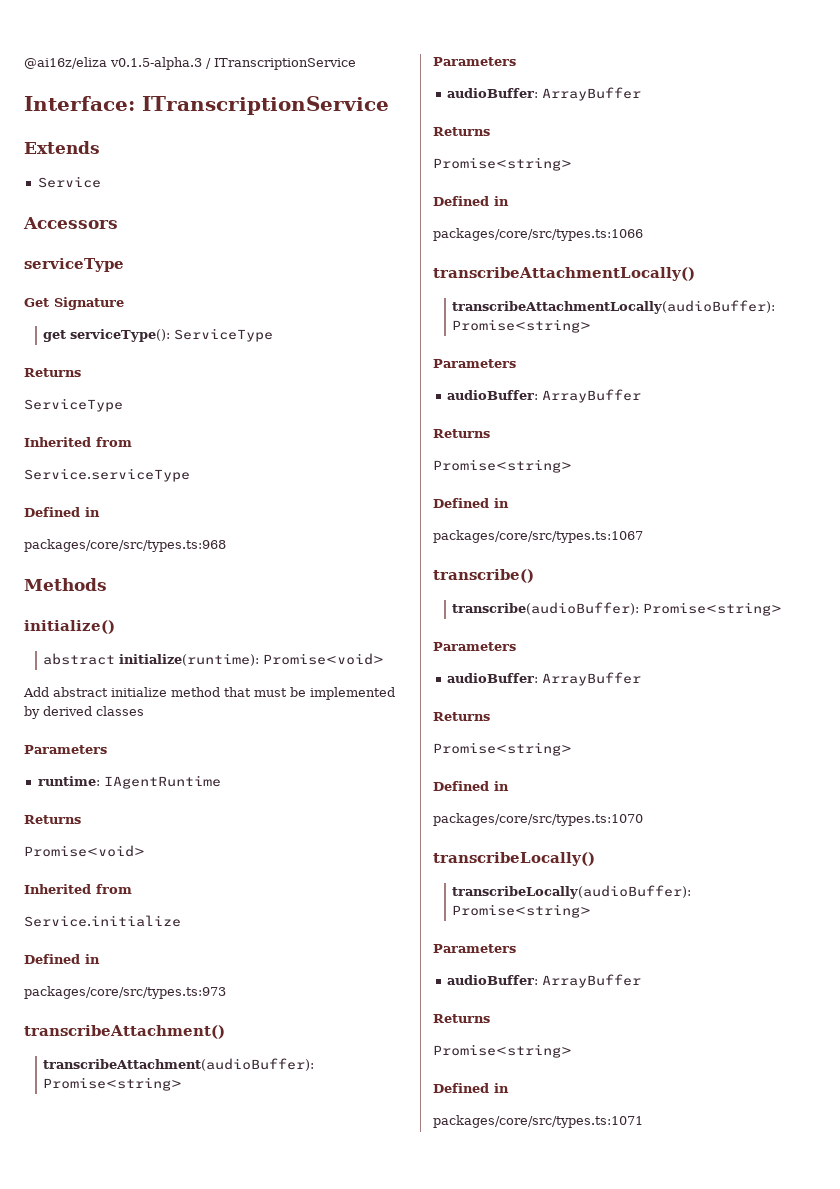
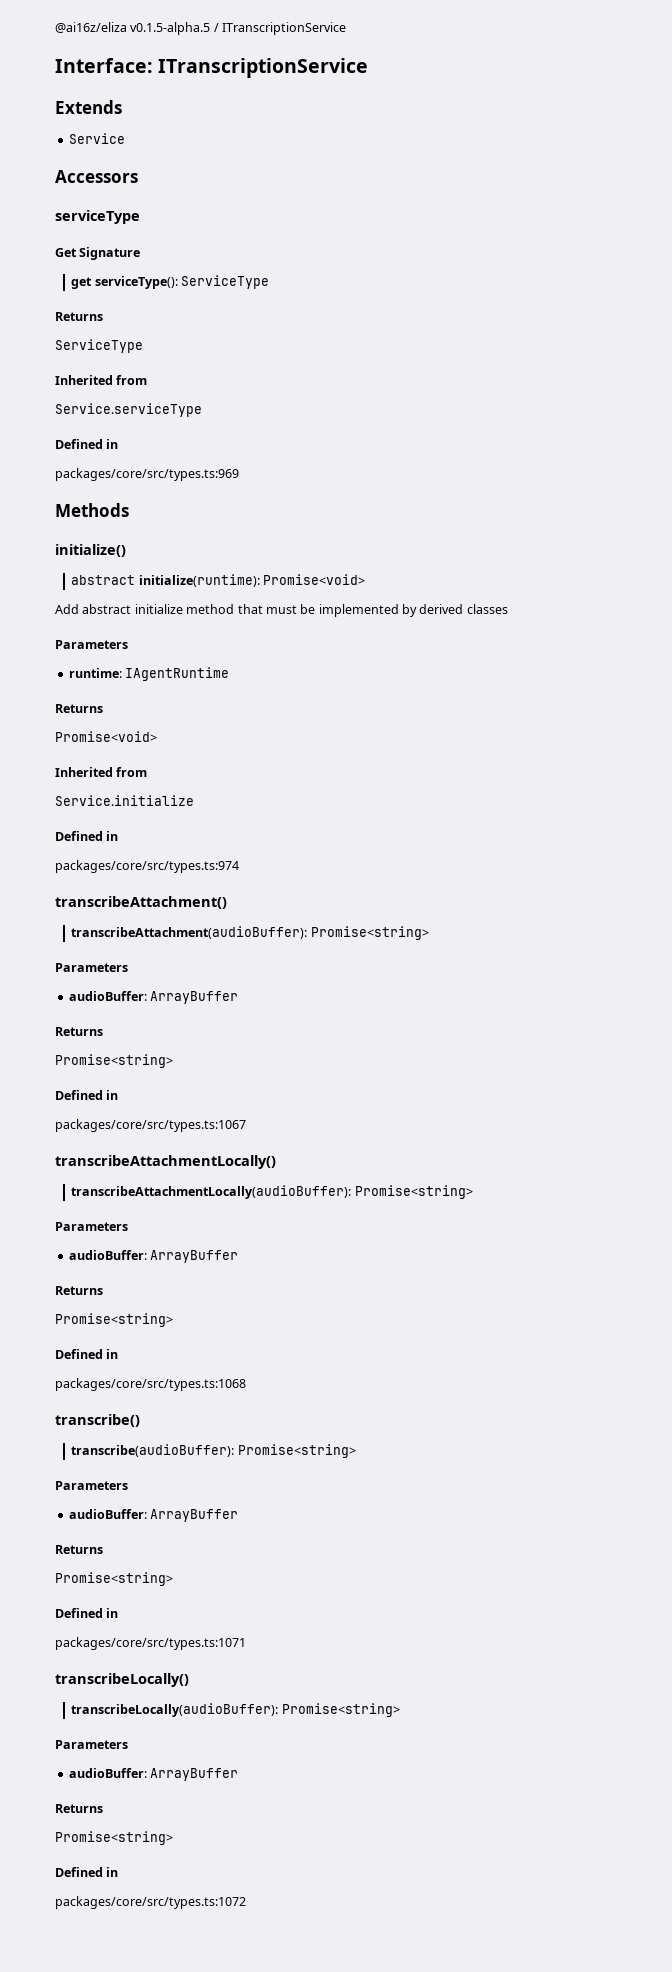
- @ai16z/eliza v0.1.5-alpha.3 / ITranscriptionService
+ @ai16z/eliza v0.1.5-alpha.5 / ITranscriptionService
- packages/core/src/types.ts:968
+ packages/core/src/types.ts:969
- packages/core/src/types.ts:973
+ packages/core/src/types.ts:974
- packages/core/src/types.ts:1066
+ packages/core/src/types.ts:1067
- packages/core/src/types.ts:1067
+ packages/core/src/types.ts:1068
- packages/core/src/types.ts:1070
+ packages/core/src/types.ts:1071
- packages/core/src/types.ts:1071
+ packages/core/src/types.ts:1072

